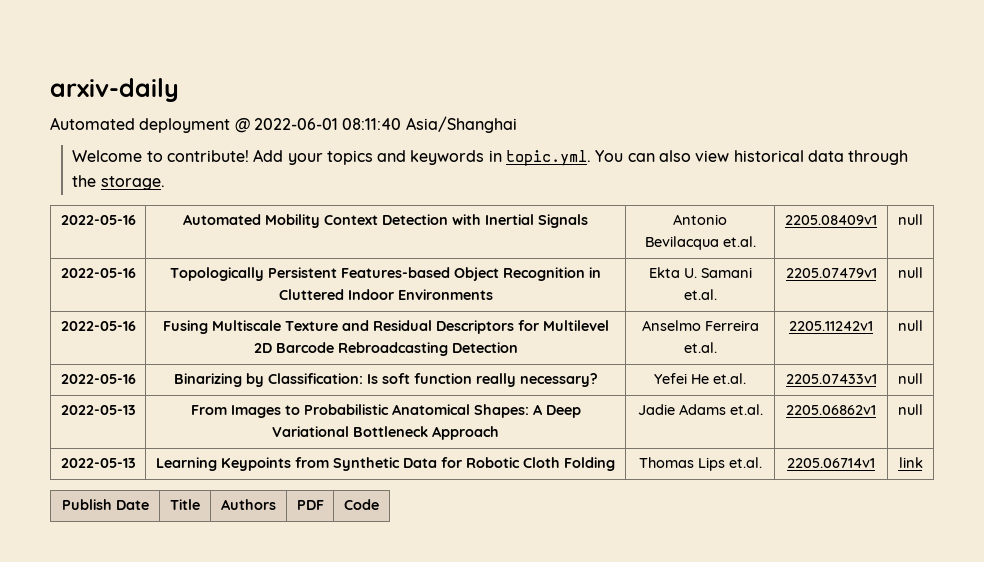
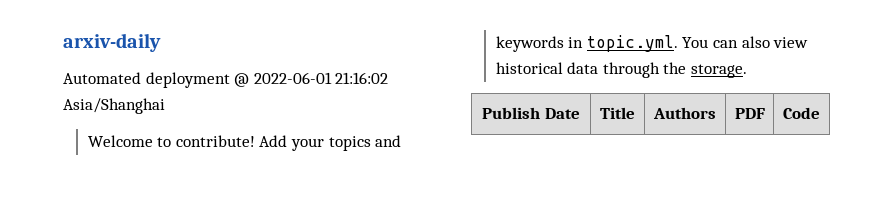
- Automated deployment @ 2022-06-01 08:11:40 Asia/Shanghai
+ Automated deployment @ 2022-06-01 21:16:02 Asia/Shanghai
- 2022-05-16 | Automated Mobility Context Detection with Inertial Signals | Antonio Bevilacqua et.al. | 2205.08409v1 | null
- 2022-05-16 | Topologically Persistent Features-based Object Recognition in Cluttered Indoor Environments | Ekta U. Samani et.al. | 2205.07479v1 | null
- 2022-05-16 | Fusing Multiscale Texture and Residual Descriptors for Multilevel 2D Barcode Rebroadcasting Detection | Anselmo Ferreira et.al. | 2205.11242v1 | null
- 2022-05-16 | Binarizing by Classification: Is soft function really necessary? | Yefei He et.al. | 2205.07433v1 | null
- 2022-05-13 | From Images to Probabilistic Anatomical Shapes: A Deep Variational Bottleneck Approach | Jadie Adams et.al. | 2205.06862v1 | null
- 2022-05-13 | Learning Keypoints from Synthetic Data for Robotic Cloth Folding | Thomas Lips et.al. | 2205.06714v1 | link

